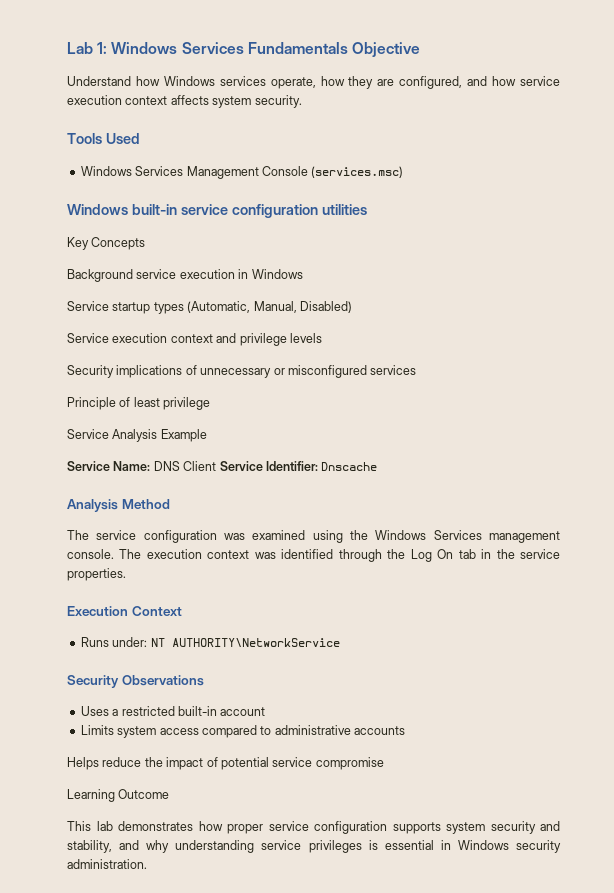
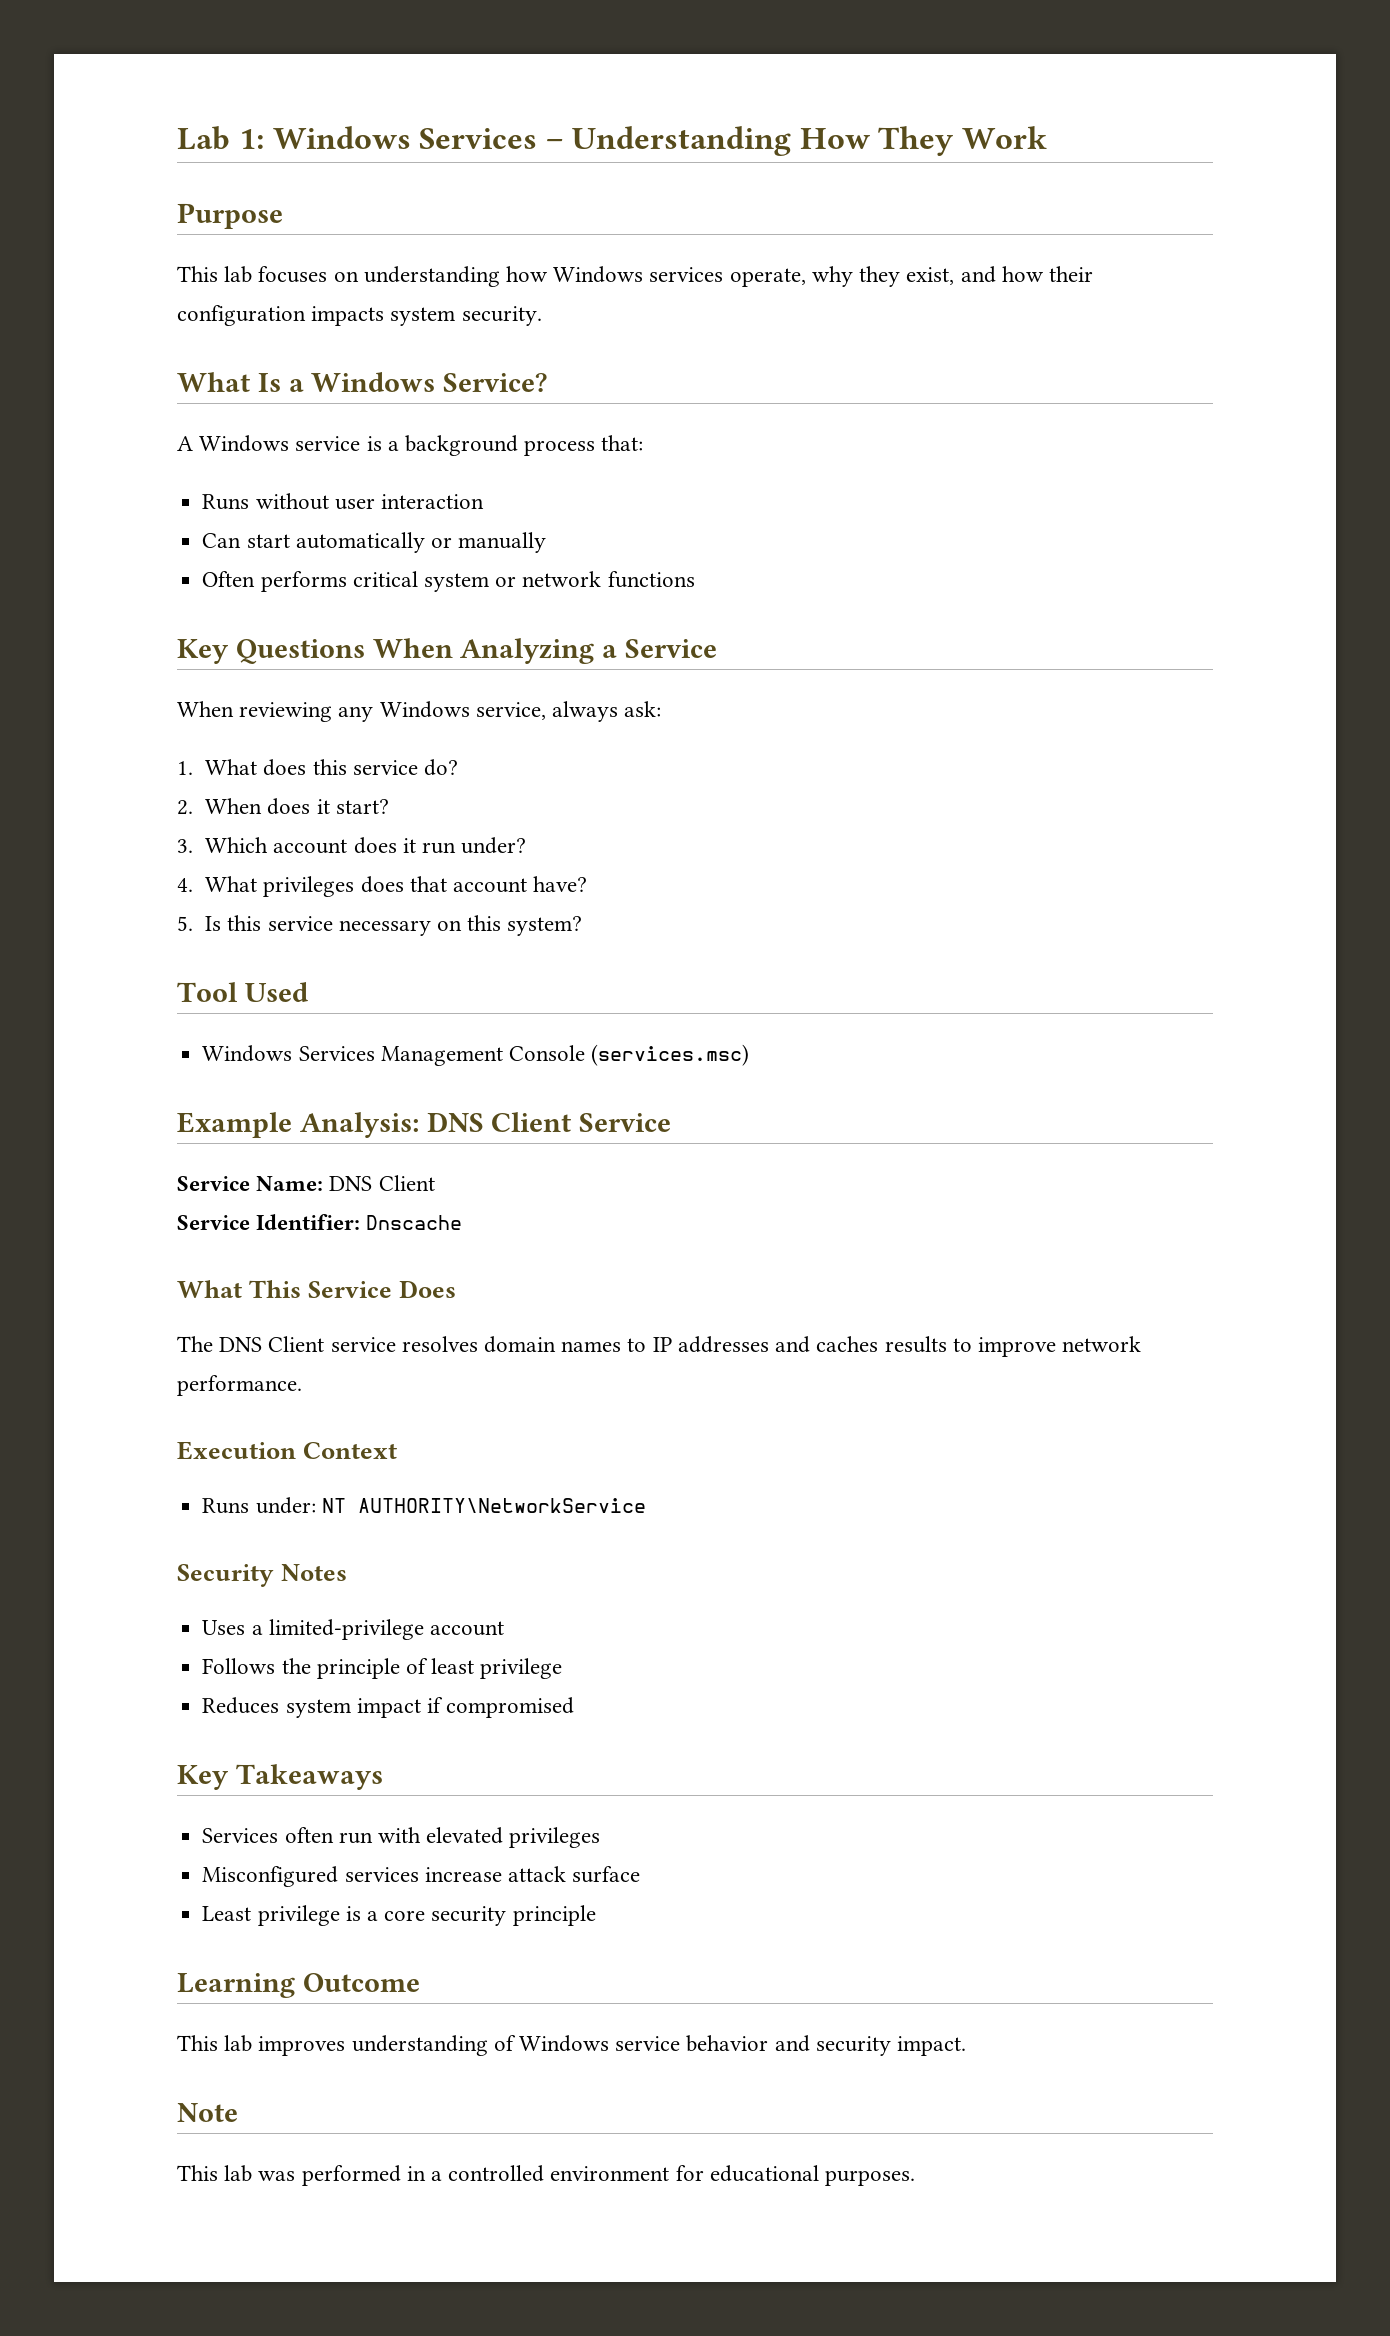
- Lab 1: Windows Services Fundamentals Objective
- Understand how Windows services operate, how they are configured, and how service execution context affects system security.
- Tools Used
+ Lab 1: Windows Services – Understanding How They Work
+ Purpose
+ This lab focuses on understanding how Windows services operate, why they exist, and how their configuration impacts system security.
+ What Is a Windows Service?
+ A Windows service is a background process that:
+ Runs without user interaction
+ Can start automatically or manually
+ Often performs critical system or network functions
+ Key Questions When Analyzing a Service
+ When reviewing any Windows service, always ask:
+ 1. What does this service do?
+ 2. When does it start?
+ 3. Which account does it run under?
+ 4. What privileges does that account have?
+ 5. Is this service necessary on this system?
+ Tool Used
- Windows built-in service configuration utilities
- Key Concepts
- Background service execution in Windows
- Service startup types (Automatic, Manual, Disabled)
- Service execution context and privilege levels
- Security implications of unnecessary or misconfigured services
- Principle of least privilege
- Service Analysis Example
+ Example Analysis: DNS Client Service
- Service Name: DNS Client Service Identifier: Dnscache
+ Service Name: DNS Client
+ Service Identifier: Dnscache
- Analysis Method
- The service configuration was examined using the Windows Services management console. The execution context was identified through the Log On tab in the service properties.
+ What This Service Does
+ The DNS Client service resolves domain names to IP addresses and caches results to improve network performance.
- Security Observations
+ Security Notes
- Uses a restricted built-in account
+ Uses a limited-privilege account
- Limits system access compared to administrative accounts
- Helps reduce the impact of potential service compromise
+ Follows the principle of least privilege
+ Reduces system impact if compromised
+ Key Takeaways
+ Services often run with elevated privileges
+ Misconfigured services increase attack surface
+ Least privilege is a core security principle
  Learning Outcome
- This lab demonstrates how proper service configuration supports system security and stability, and why understanding service privileges is essential in Windows security administration.
+ This lab improves understanding of Windows service behavior and security impact.
+ Note
+ This lab was performed in a controlled environment for educational purposes.

